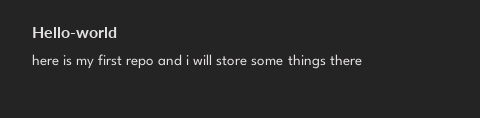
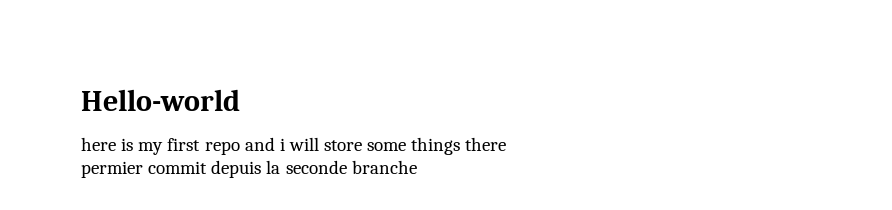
+ permier commit depuis la seconde branche

